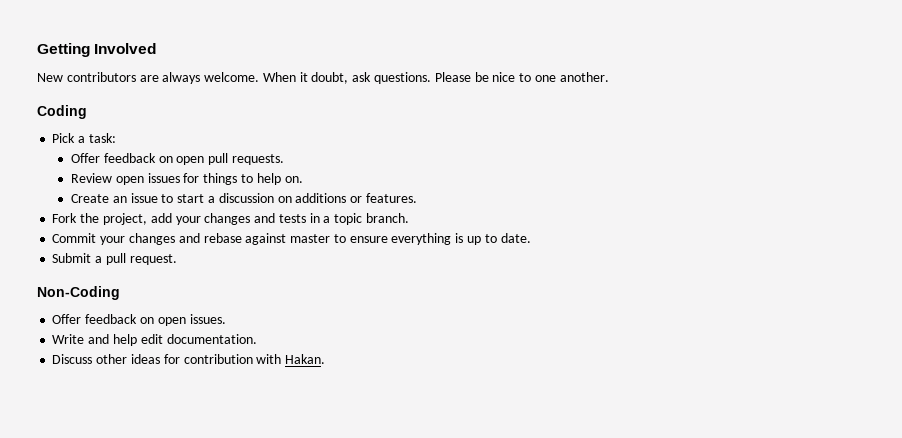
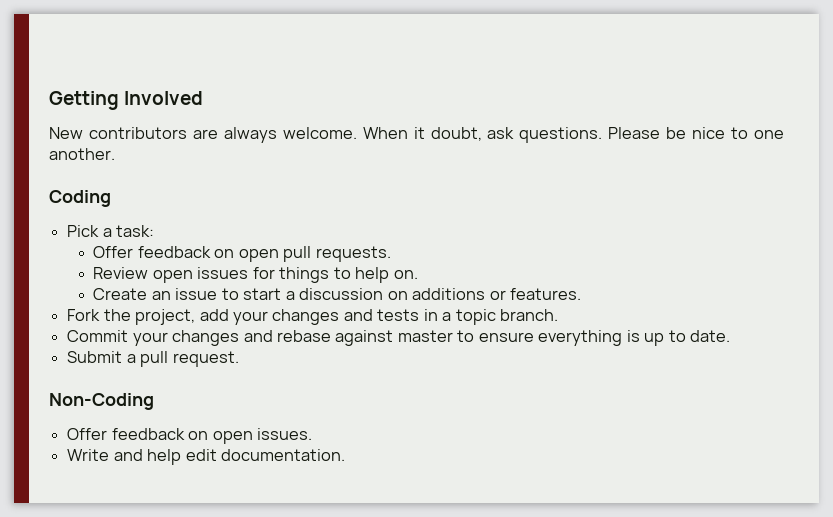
- Discuss other ideas for contribution with Hakan.

